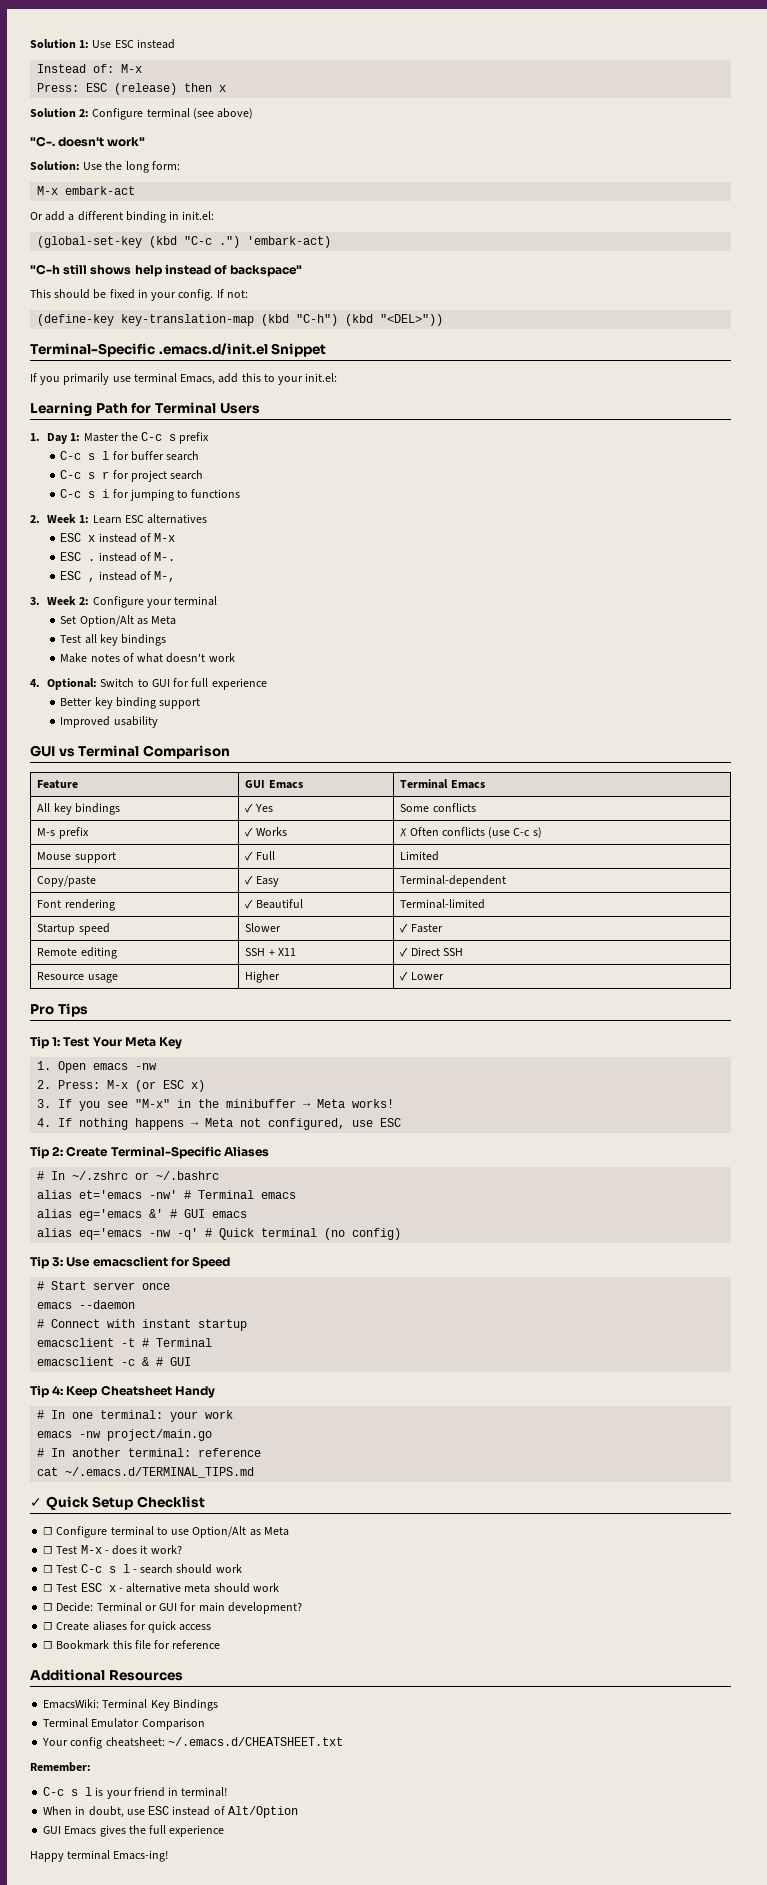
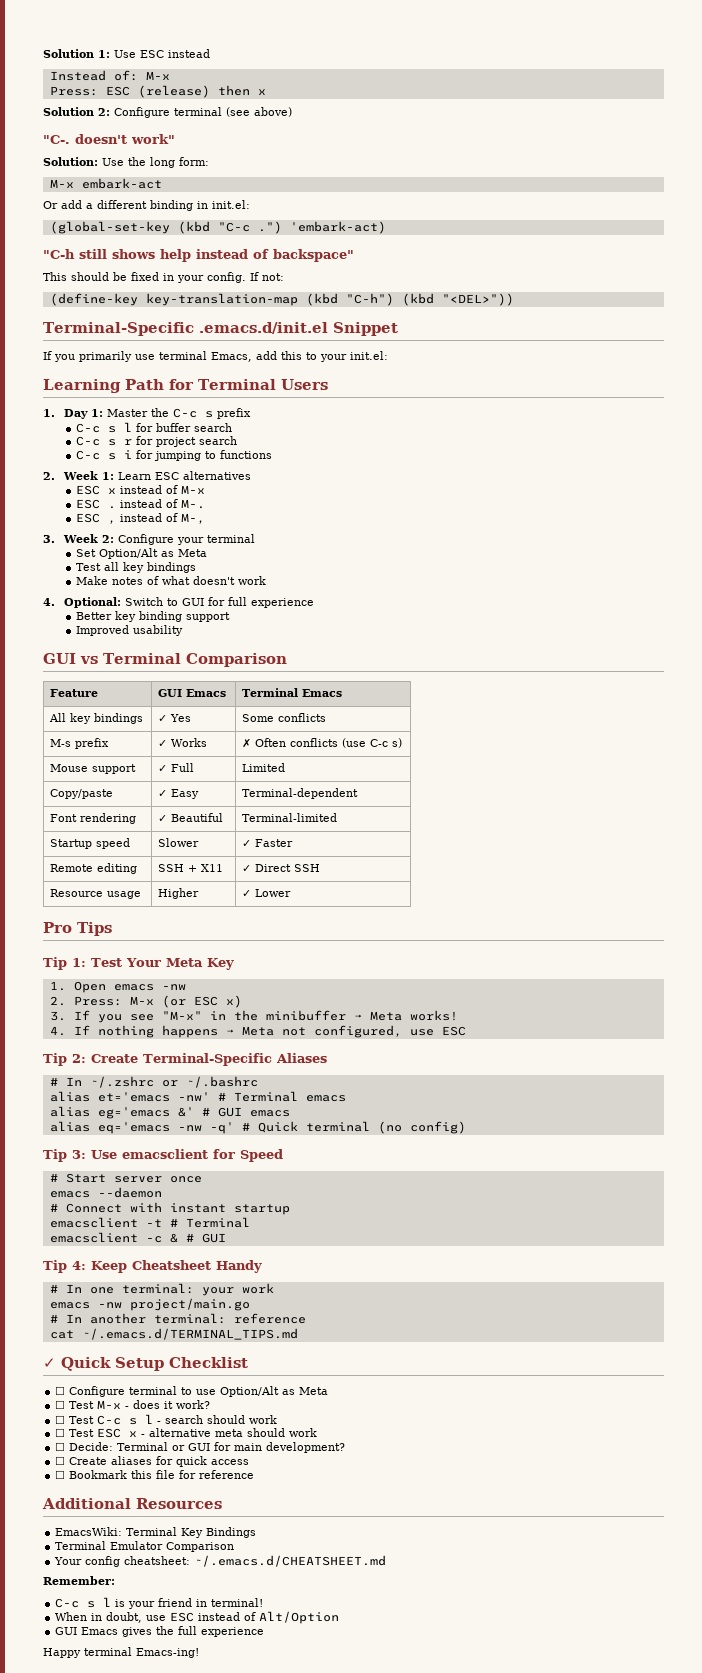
- Your config cheatsheet: ~/.emacs.d/CHEATSHEET.txt
+ Your config cheatsheet: ~/.emacs.d/CHEATSHEET.md

